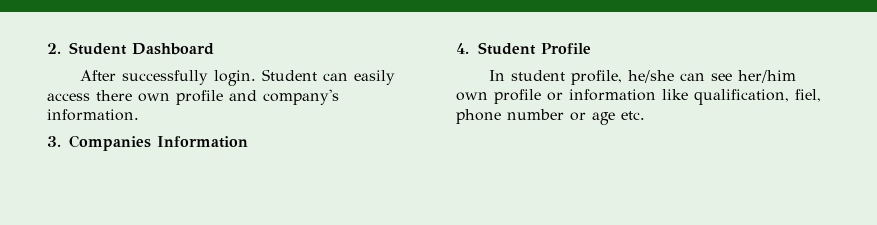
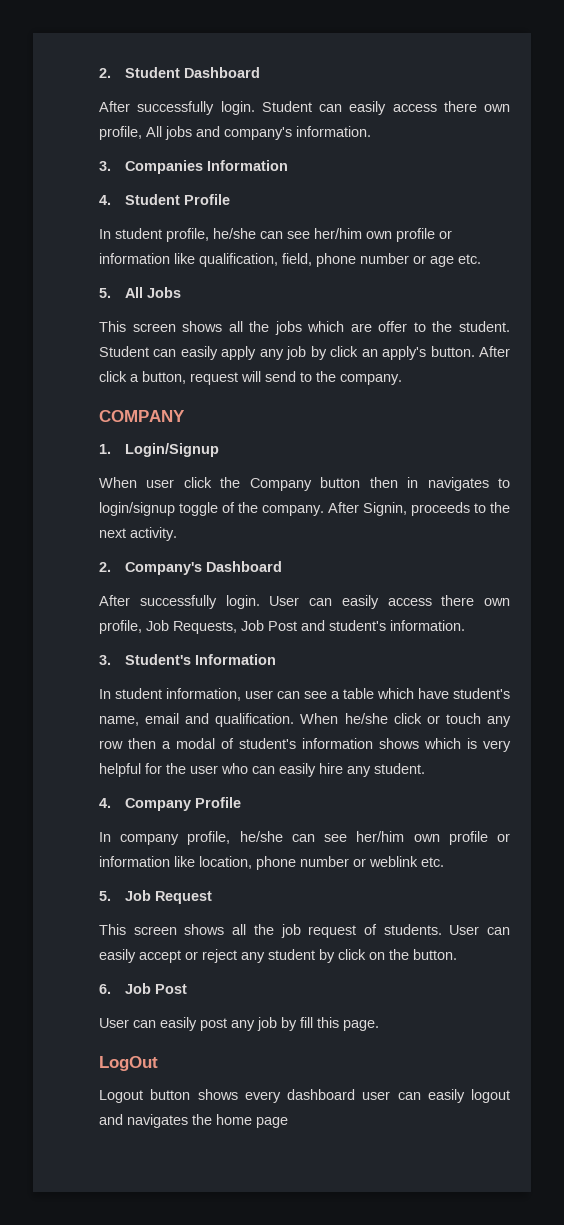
- Student can easily access there own profile and company's information.
+ Student can easily access there own profile, All jobs and company's information.
- In student profile, he/she can see her/him own profile or information like qualification, fiel, phone number or age etc.
+ In student profile, he/she can see her/him own profile or information like qualification, field, phone number or age etc.
+ 5. All Jobs
+ This screen shows all the jobs which are offer to the student. Student can easily apply any job by click an apply's button. After click a button, request will send to the company.
+ COMPANY
+ 1. Login/Signup
+ When user click the Company button then in navigates to login/signup toggle of the company. After Signin, proceeds to the next activity.
+ 2. Company's Dashboard
+ After successfully login. User can easily access there own profile, Job Requests, Job Post and student's information.
+ 3. Student's Information
+ In student information, user can see a table which have student's name, email and qualification. When he/she click or touch any row then a modal of student's information shows which is very helpful for the user who can easily hire any student.
+ 4. Company Profile
+ In company profile, he/she can see her/him own profile or information like location, phone number or weblink etc.
+ 5. Job Request
+ This screen shows all the job request of students. User can easily accept or reject any student by click on the button.
+ 6. Job Post
+ User can easily post any job by fill this page.
+ LogOut
+ Logout button shows every dashboard user can easily logout and navigates the home page

